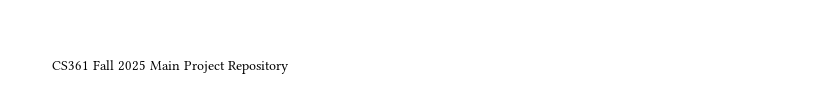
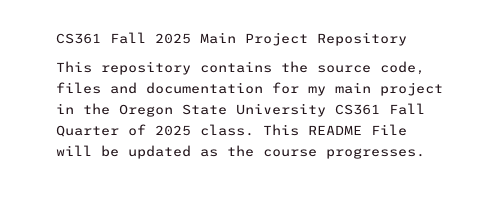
+ This repository contains the source code, files and documentation for my main project in the Oregon State University CS361 Fall Quarter of 2025 class. This README File will be updated as the course progresses.

